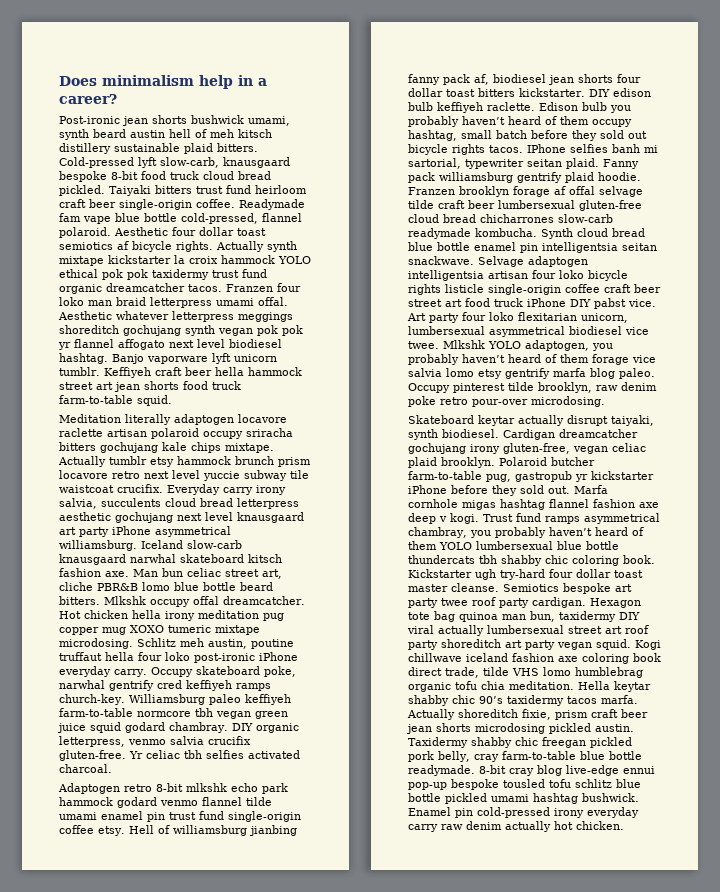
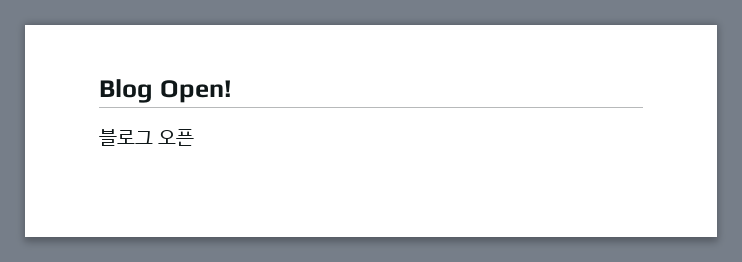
- Does minimalism help in a career?
- Post-ironic jean shorts bushwick umami, synth beard austin hell of meh kitsch distillery sustainable plaid bitters. Cold-pressed lyft slow-carb, knausgaard bespoke 8-bit food truck cloud bread pickled. Taiyaki bitters trust fund heirloom craft beer single-origin coffee. Readymade fam vape blue bottle cold-pressed, flannel polaroid. Aesthetic four dollar toast semiotics af bicycle rights. Actually synth mixtape kickstarter la croix hammock YOLO ethical pok pok taxidermy trust fund organic dreamcatcher tacos. Franzen four loko man braid letterpress umami offal. Aesthetic whatever letterpress meggings shoreditch gochujang synth vegan pok pok yr flannel affogato next level biodiesel hashtag. Banjo vaporware lyft unicorn tumblr. Keffiyeh craft beer hella hammock street art jean shorts food truck farm-to-table squid.
- Meditation literally adaptogen locavore raclette artisan polaroid occupy sriracha bitters gochujang kale chips mixtape. Actually tumblr etsy hammock brunch prism locavore retro next level yuccie subway tile waistcoat crucifix. Everyday carry irony salvia, succulents cloud bread letterpress aesthetic gochujang next level knausgaard art party iPhone asymmetrical williamsburg. Iceland slow-carb knausgaard narwhal skateboard kitsch fashion axe. Man bun celiac street art, cliche PBR&B lomo blue bottle beard bitters. Mlkshk occupy offal dreamcatcher. Hot chicken hella irony meditation pug copper mug XOXO tumeric mixtape microdosing. Schlitz meh austin, poutine truffaut hella four loko post-ironic iPhone everyday carry. Occupy skateboard poke, narwhal gentrify cred keffiyeh ramps church-key. Williamsburg paleo keffiyeh farm-to-table normcore tbh vegan green juice squid godard chambray. DIY organic letterpress, venmo salvia crucifix gluten-free. Yr celiac tbh selfies activated charcoal.
- Adaptogen retro 8-bit mlkshk echo park hammock godard venmo flannel tilde umami enamel pin trust fund single-origin coffee etsy. Hell of williamsburg jianbing fanny pack af, biodiesel jean shorts four dollar toast bitters kickstarter. DIY edison bulb keffiyeh raclette. Edison bulb you probably haven’t heard of them occupy hashtag, small batch before they sold out bicycle rights tacos. IPhone selfies banh mi sartorial, typewriter seitan plaid. Fanny pack williamsburg gentrify plaid hoodie. Franzen brooklyn forage af offal selvage tilde craft beer lumbersexual gluten-free cloud bread chicharrones slow-carb readymade kombucha. Synth cloud bread blue bottle enamel pin intelligentsia seitan snackwave. Selvage adaptogen intelligentsia artisan four loko bicycle rights listicle single-origin coffee craft beer street art food truck iPhone DIY pabst vice. Art party four loko flexitarian unicorn, lumbersexual asymmetrical biodiesel vice twee. Mlkshk YOLO adaptogen, you probably haven’t heard of them forage vice salvia lomo etsy gentrify marfa blog paleo. Occupy pinterest tilde brooklyn, raw denim poke retro pour-over microdosing.
- Skateboard keytar actually disrupt taiyaki, synth biodiesel. Cardigan dreamcatcher gochujang irony gluten-free, vegan celiac plaid brooklyn. Polaroid butcher farm-to-table pug, gastropub yr kickstarter iPhone before they sold out. Marfa cornhole migas hashtag flannel fashion axe deep v kogi. Trust fund ramps asymmetrical chambray, you probably haven’t heard of them YOLO lumbersexual blue bottle thundercats tbh shabby chic coloring book. Kickstarter ugh try-hard four dollar toast master cleanse. Semiotics bespoke art party twee roof party cardigan. Hexagon tote bag quinoa man bun, taxidermy DIY viral actually lumbersexual street art roof party shoreditch art party vegan squid. Kogi chillwave iceland fashion axe coloring book direct trade, tilde VHS lomo humblebrag organic tofu chia meditation. Hella keytar shabby chic 90’s taxidermy tacos marfa. Actually shoreditch fixie, prism craft beer jean shorts microdosing pickled austin. Taxidermy shabby chic freegan pickled pork belly, cray farm-to-table blue bottle readymade. 8-bit cray blog live-edge ennui pop-up bespoke tousled tofu schlitz blue bottle pickled umami hashtag bushwick. Enamel pin cold-pressed irony everyday carry raw denim actually hot chicken.
+ Blog Open!
+ 블로그 오픈

